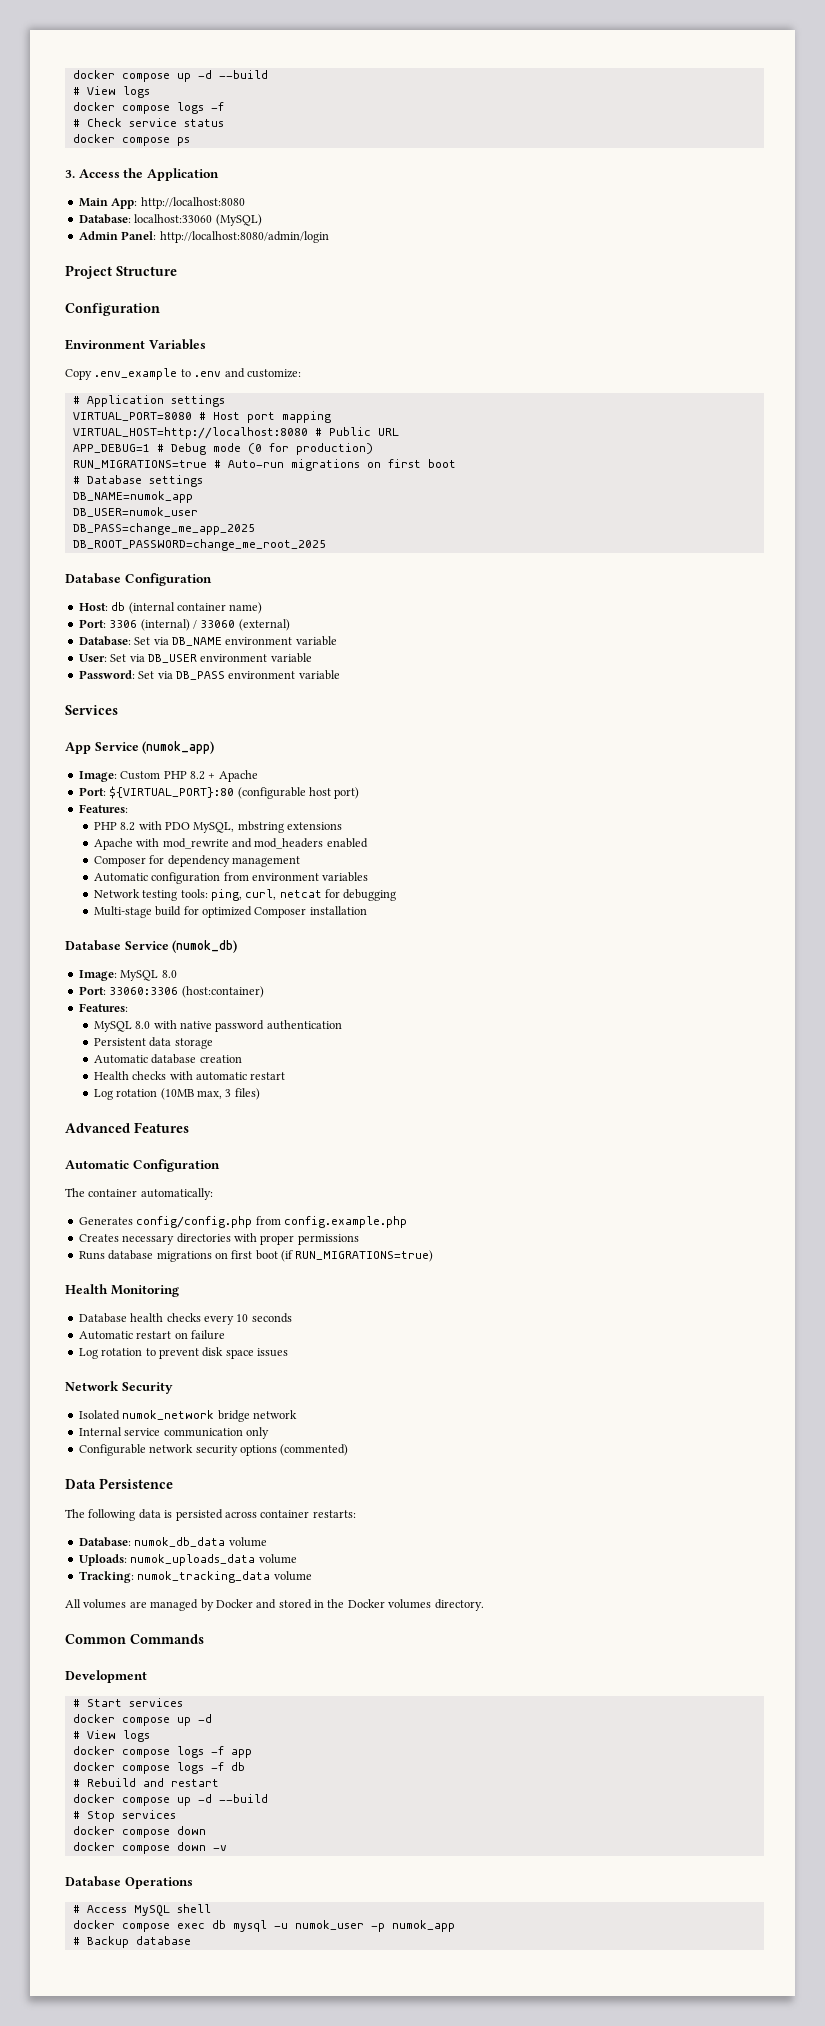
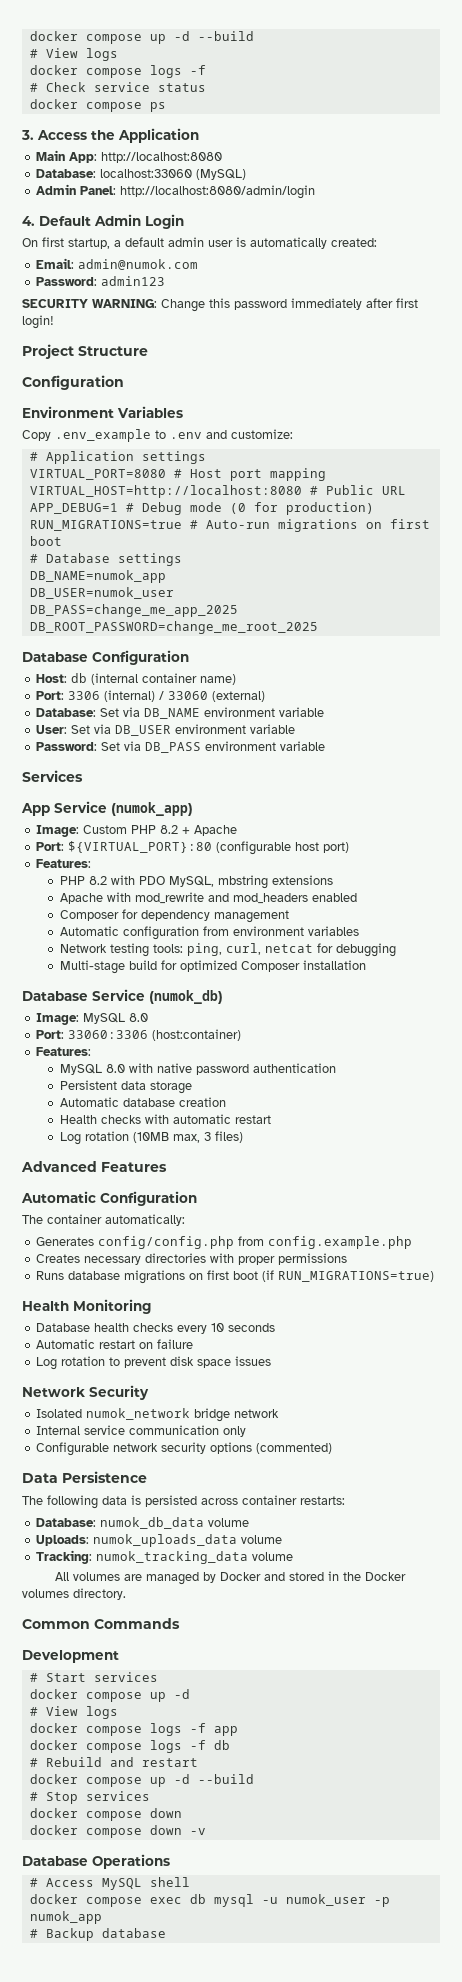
+ 4. Default Admin Login
+ On first startup, a default admin user is automatically created:
+ Email: admin@numok.com
+ Password: admin123
+ SECURITY WARNING: Change this password immediately after first login!

